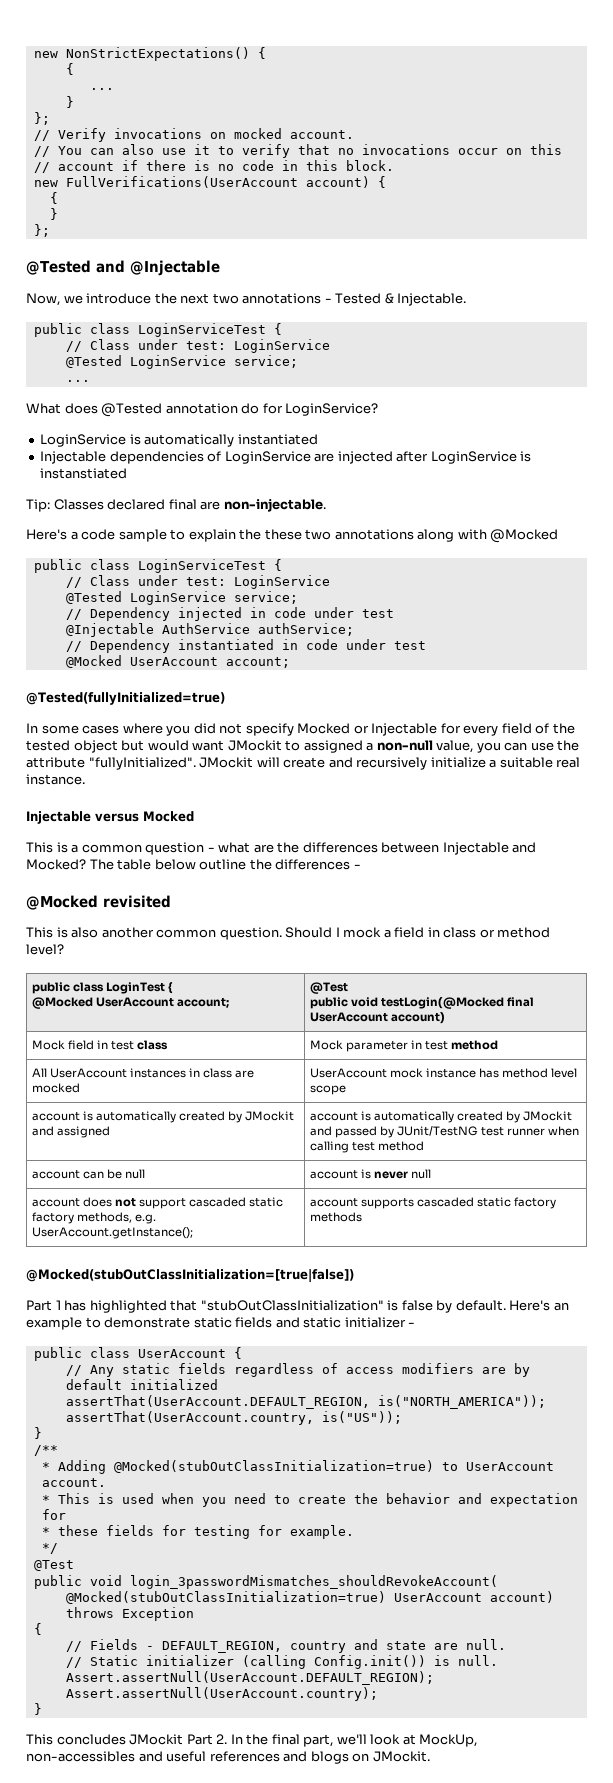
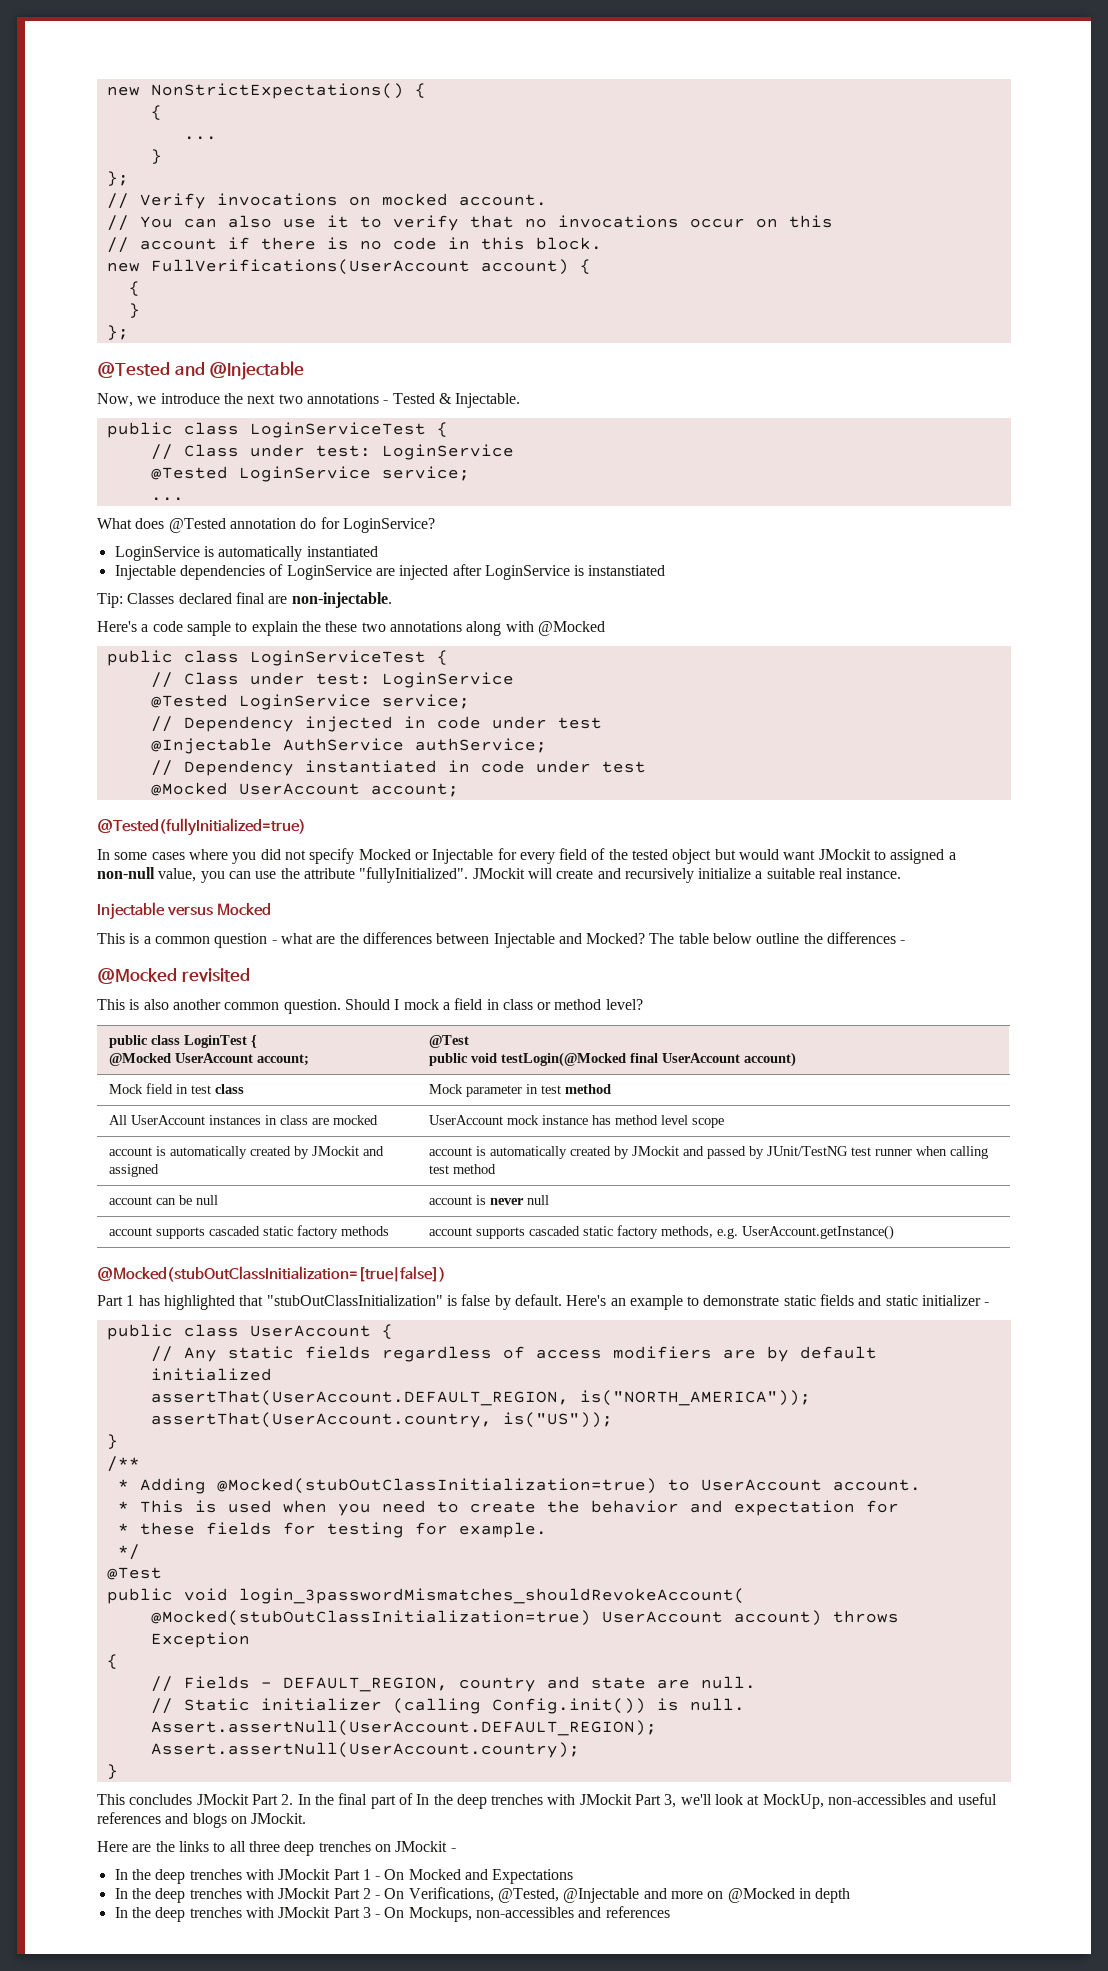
- account does not support cascaded static factory methods, e.g. UserAccount.getInstance(); | account supports cascaded static factory methods
+ account supports cascaded static factory methods | account supports cascaded static factory methods, e.g. UserAccount.getInstance()
- This concludes JMockit Part 2. In the final part, we'll look at MockUp, non-accessibles and useful references and blogs on JMockit.
+ This concludes JMockit Part 2. In the final part of In the deep trenches with JMockit Part 3, we'll look at MockUp, non-accessibles and useful references and blogs on JMockit.
+ Here are the links to all three deep trenches on JMockit -
+ In the deep trenches with JMockit Part 1 - On Mocked and Expectations
+ In the deep trenches with JMockit Part 2 - On Verifications, @Tested, @Injectable and more on @Mocked in depth
+ In the deep trenches with JMockit Part 3 - On Mockups, non-accessibles and references

